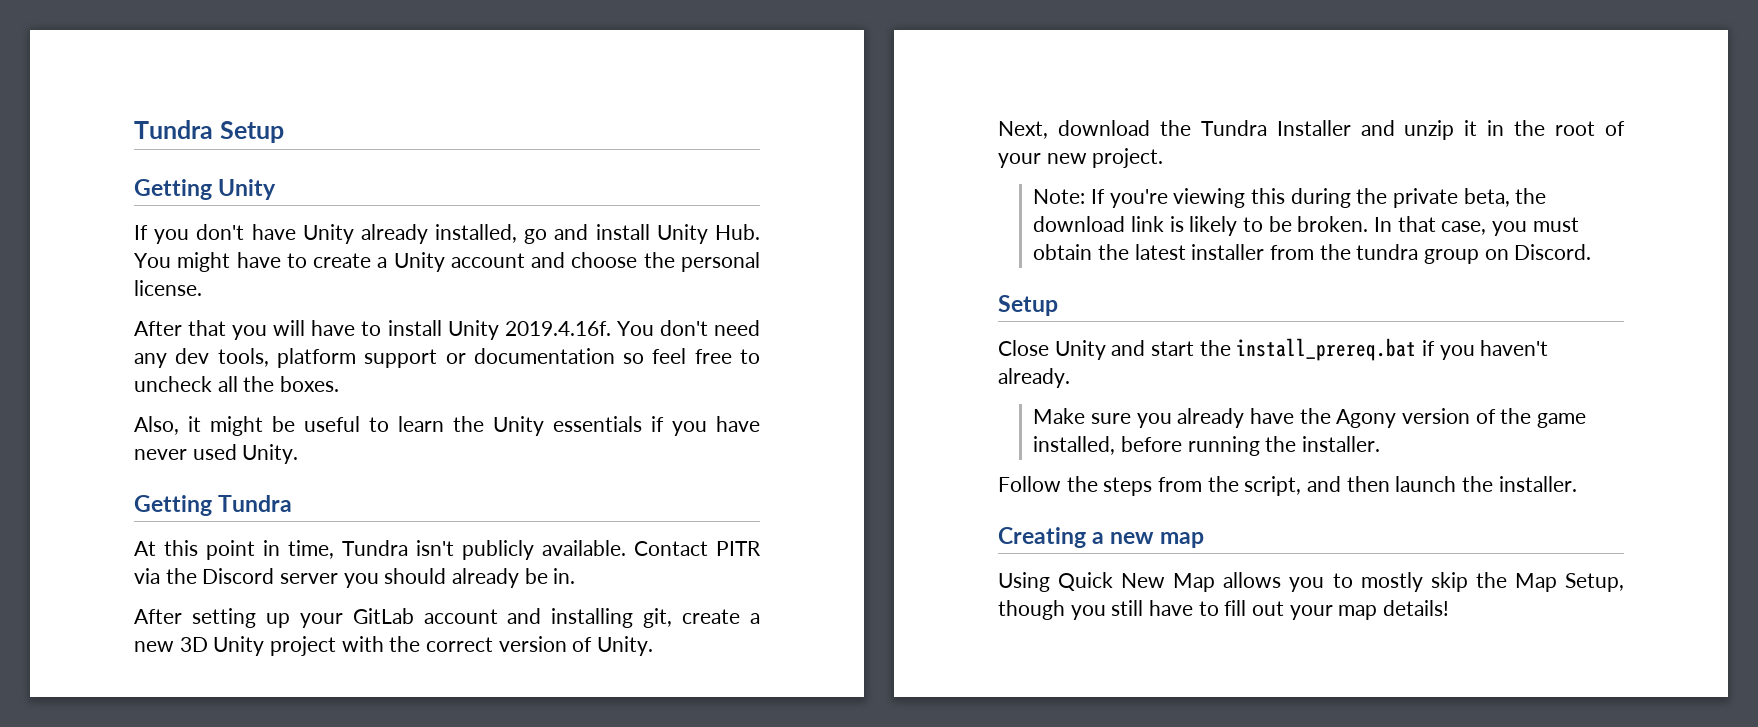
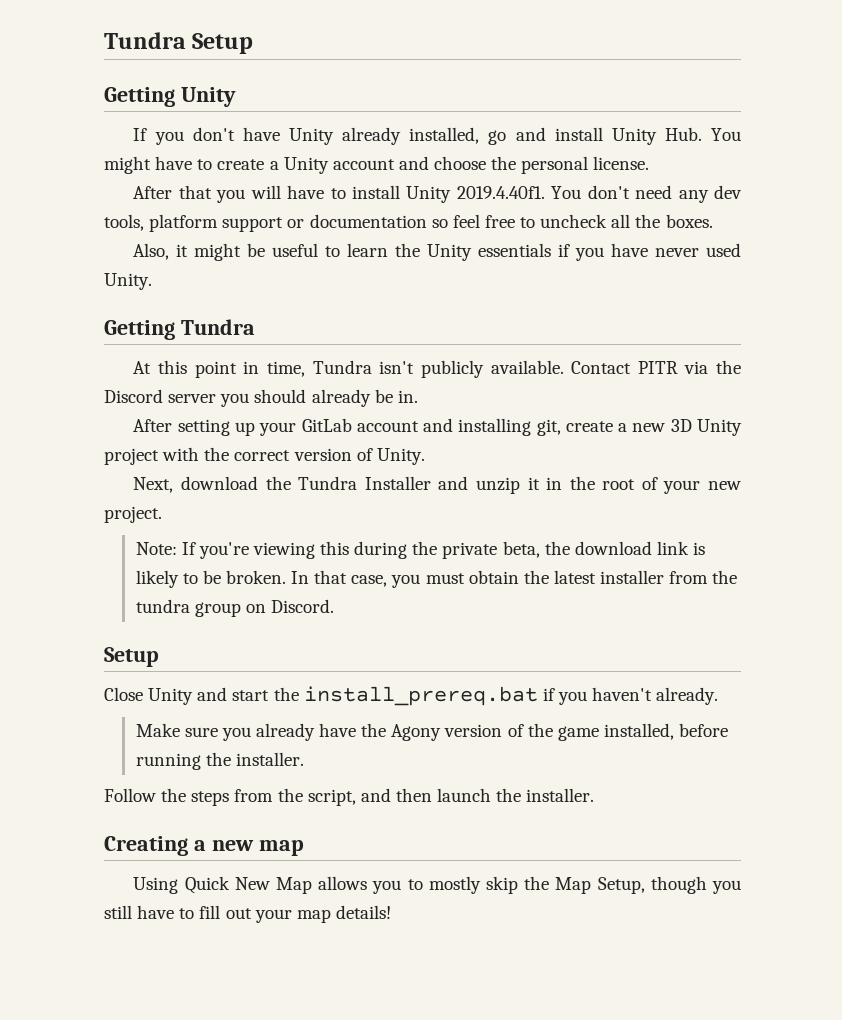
- After that you will have to install Unity 2019.4.16f. You don't need any dev tools, platform support or documentation so feel free to uncheck all the boxes.
+ After that you will have to install Unity 2019.4.40f1. You don't need any dev tools, platform support or documentation so feel free to uncheck all the boxes.

